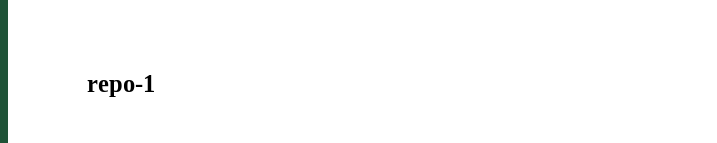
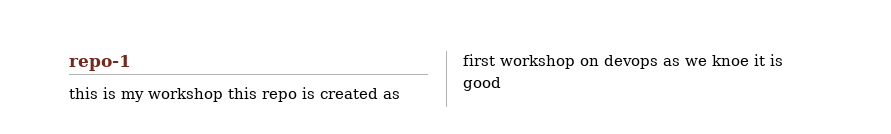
+ this is my workshop this repo is created as first workshop on devops as we knoe it is good

